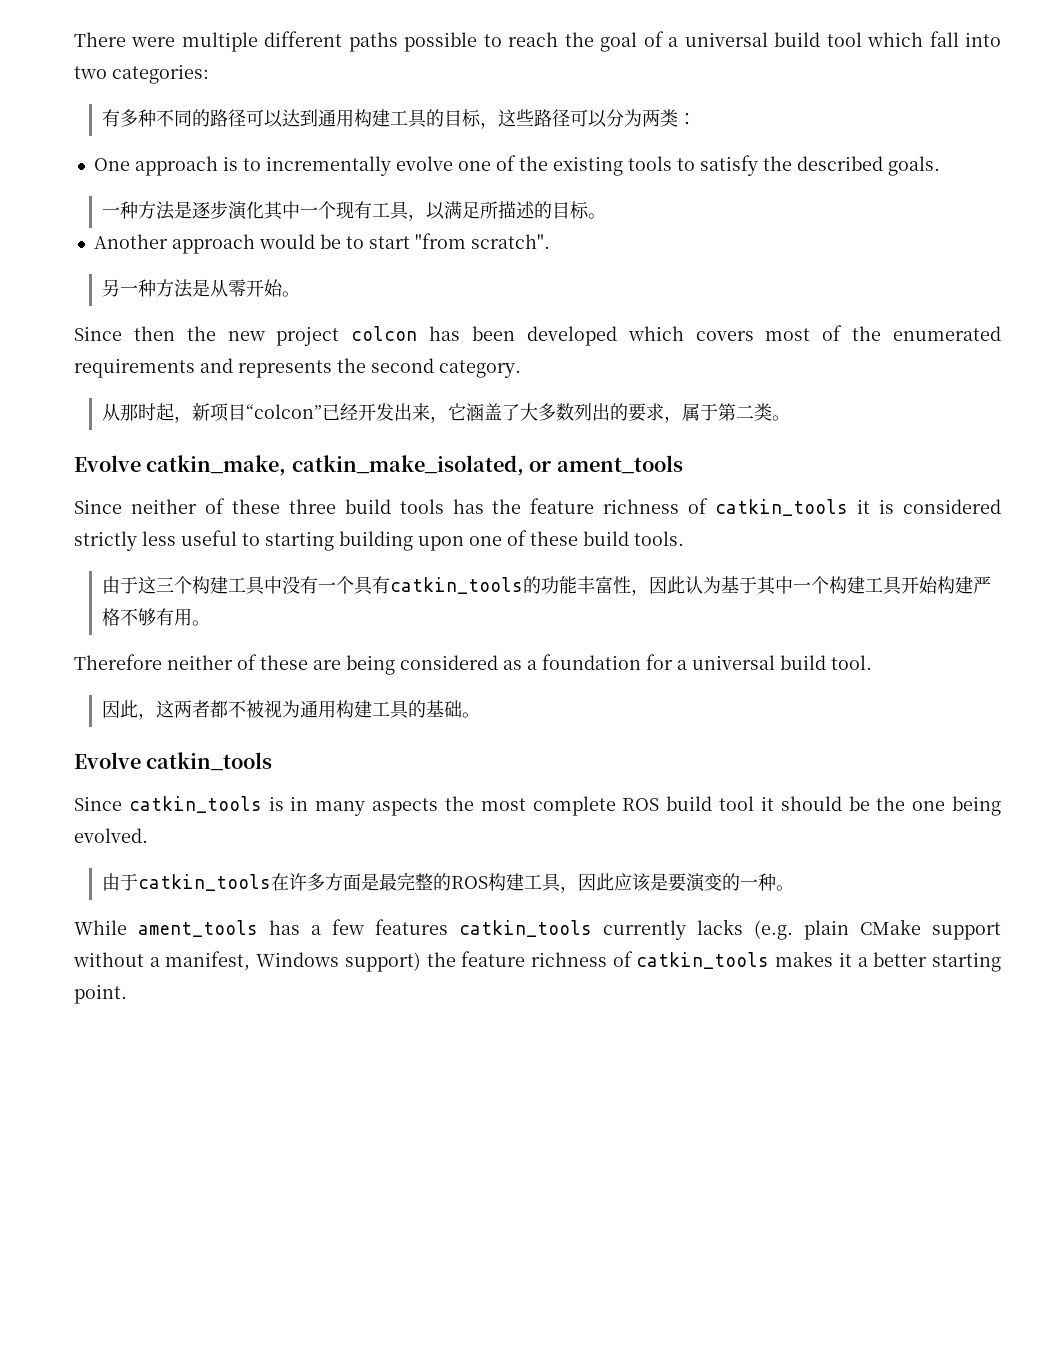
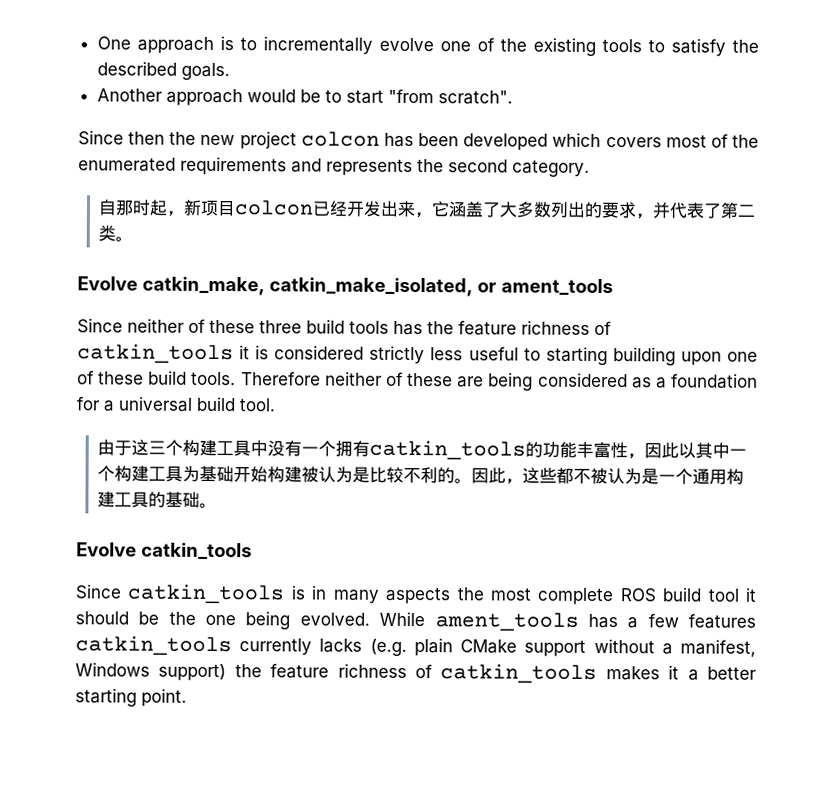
- There were multiple different paths possible to reach the goal of a universal build tool which fall into two categories:
- 有多种不同的路径可以达到通用构建工具的目标，这些路径可以分为两类：
- 一种方法是逐步演化其中一个现有工具，以满足所描述的目标。
- 另一种方法是从零开始。
- 从那时起，新项目“colcon”已经开发出来，它涵盖了大多数列出的要求，属于第二类。
+ 自那时起，新项目colcon已经开发出来，它涵盖了大多数列出的要求，并代表了第二类。
- Since neither of these three build tools has the feature richness of catkin_tools it is considered strictly less useful to starting building upon one of these build tools.
- 由于这三个构建工具中没有一个具有catkin_tools的功能丰富性，因此认为基于其中一个构建工具开始构建严格不够有用。
- Therefore neither of these are being considered as a foundation for a universal build tool.
+ Since neither of these three build tools has the feature richness of catkin_tools it is considered strictly less useful to starting building upon one of these build tools. Therefore neither of these are being considered as a foundation for a universal build tool.
- 因此，这两者都不被视为通用构建工具的基础。
+ 由于这三个构建工具中没有一个拥有catkin_tools的功能丰富性，因此以其中一个构建工具为基础开始构建被认为是比较不利的。因此，这些都不被认为是一个通用构建工具的基础。
- Since catkin_tools is in many aspects the most complete ROS build tool it should be the one being evolved.
- 由于catkin_tools在许多方面是最完整的ROS构建工具，因此应该是要演变的一种。
- While ament_tools has a few features catkin_tools currently lacks (e.g. plain CMake support without a manifest, Windows support) the feature richness of catkin_tools makes it a better starting point.
+ Since catkin_tools is in many aspects the most complete ROS build tool it should be the one being evolved. While ament_tools has a few features catkin_tools currently lacks (e.g. plain CMake support without a manifest, Windows support) the feature richness of catkin_tools makes it a better starting point.

